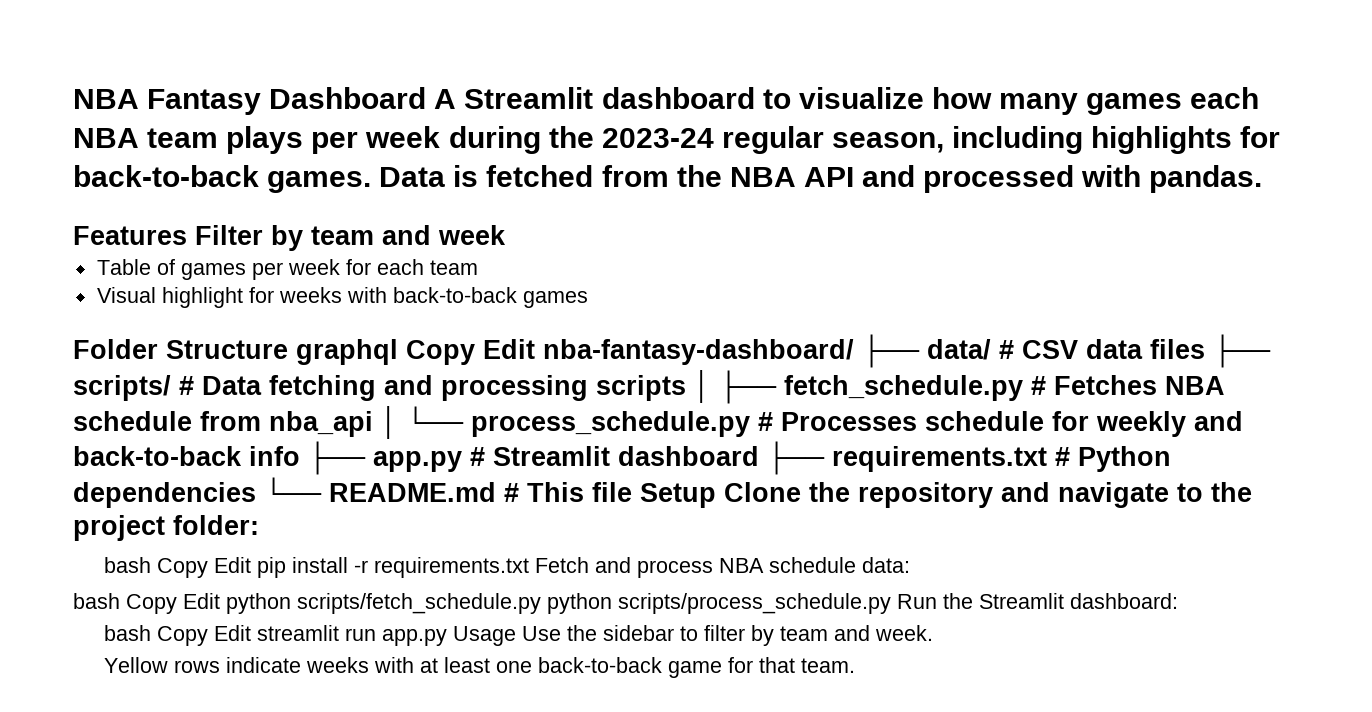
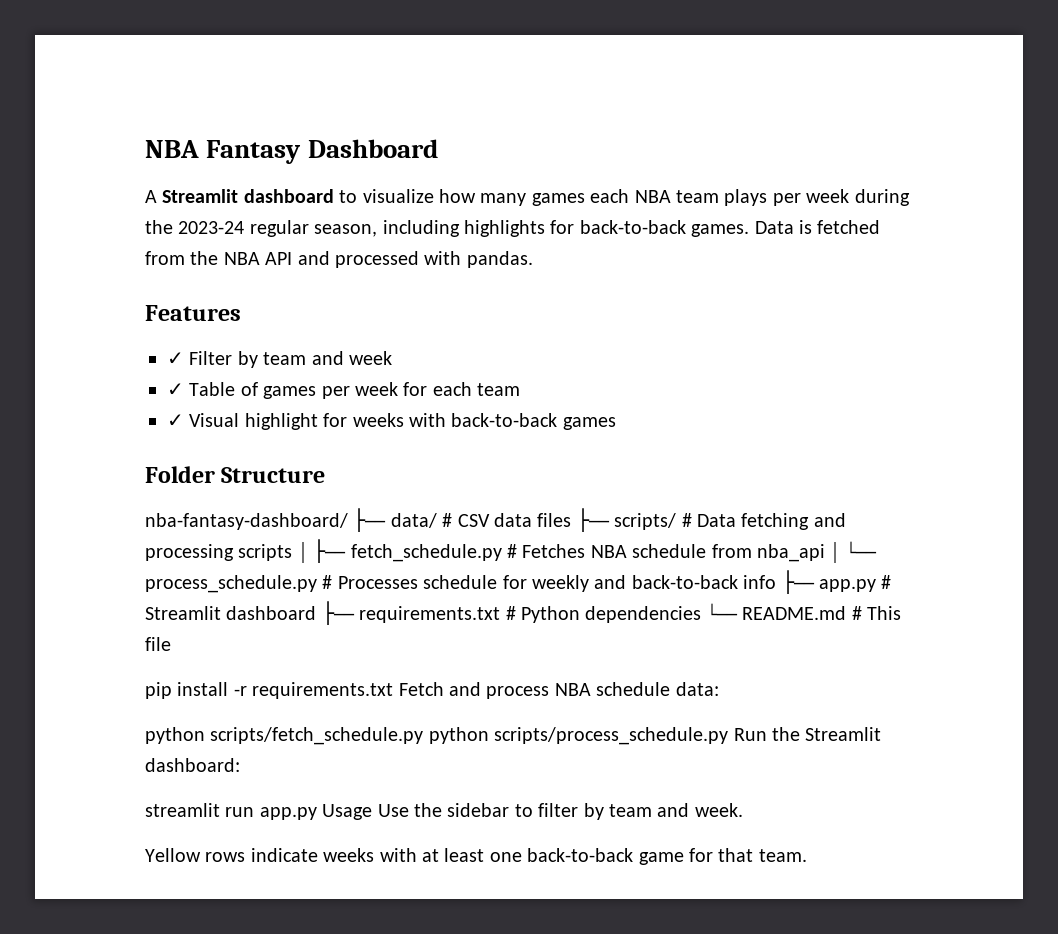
- NBA Fantasy Dashboard A Streamlit dashboard to visualize how many games each NBA team plays per week during the 2023-24 regular season, including highlights for back-to-back games.
+ NBA Fantasy Dashboard
+ A Streamlit dashboard to visualize how many games each NBA team plays per week during the 2023-24 regular season, including highlights for back-to-back games.
- Features Filter by team and week
+ Features
+ ✓ Filter by team and week
- Table of games per week for each team
+ ✓ Table of games per week for each team
- Visual highlight for weeks with back-to-back games
+ ✓ Visual highlight for weeks with back-to-back games
- Folder Structure graphql Copy Edit nba-fantasy-dashboard/ ├── data/ # CSV data files ├── scripts/ # Data fetching and processing scripts │ ├── fetch_schedule.py # Fetches NBA schedule from nba_api │ └── process_schedule.py # Processes schedule for weekly and back-to-back info ├── app.py # Streamlit dashboard ├── requirements.txt # Python dependencies └── README.md # This file Setup Clone the repository and navigate to the project folder:
- bash Copy Edit pip install -r requirements.txt Fetch and process NBA schedule data:
+ Folder Structure
+ nba-fantasy-dashboard/ ├── data/ # CSV data files ├── scripts/ # Data fetching and processing scripts │ ├── fetch_schedule.py # Fetches NBA schedule from nba_api │ └── process_schedule.py # Processes schedule for weekly and back-to-back info ├── app.py # Streamlit dashboard ├── requirements.txt # Python dependencies └── README.md # This file
+ pip install -r requirements.txt Fetch and process NBA schedule data:
- bash Copy Edit python scripts/fetch_schedule.py python scripts/process_schedule.py Run the Streamlit dashboard:
+ python scripts/fetch_schedule.py python scripts/process_schedule.py Run the Streamlit dashboard:
- bash Copy Edit streamlit run app.py Usage Use the sidebar to filter by team and week.
+ streamlit run app.py Usage Use the sidebar to filter by team and week.

